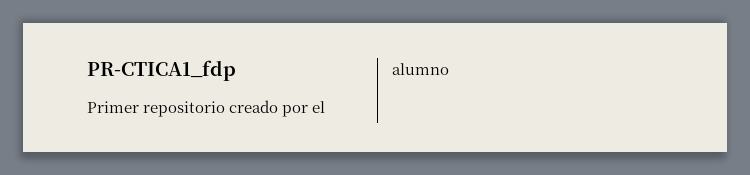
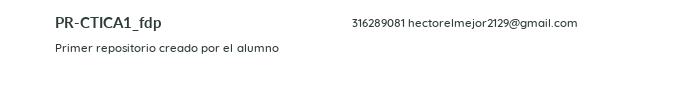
- Primer repositorio creado por el alumno
+ Primer repositorio creado por el alumno 316289081 hectorelmejor2129@gmail.com

